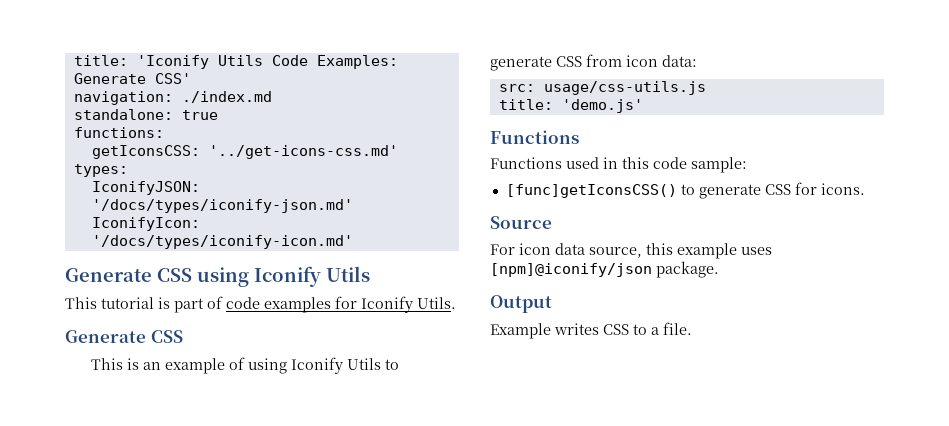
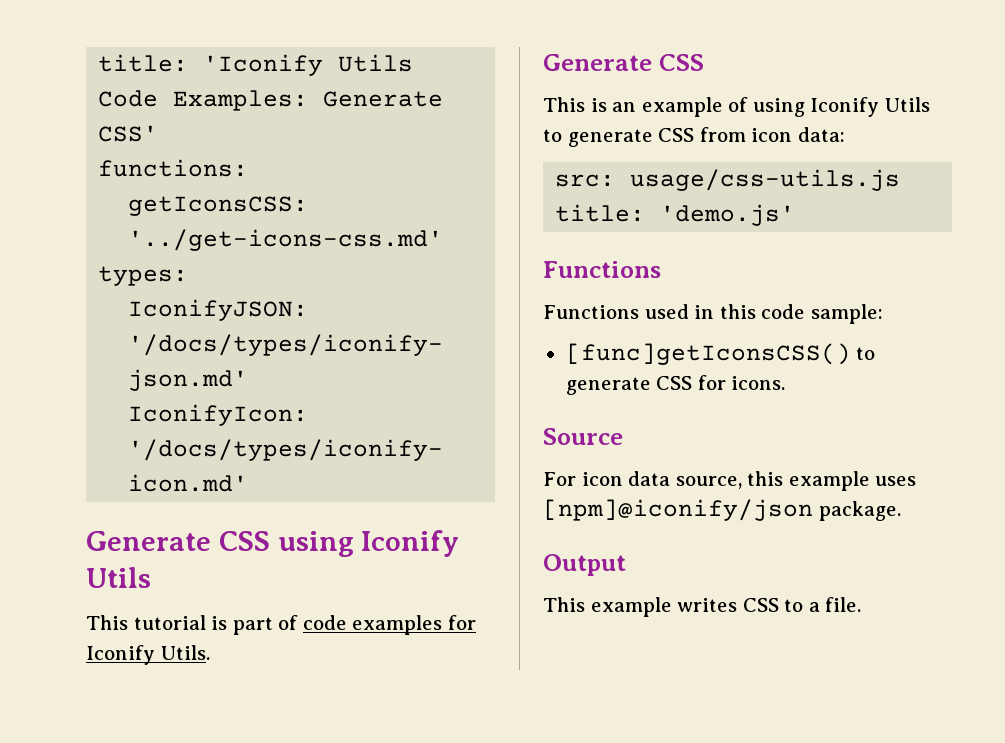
- navigation: ./index.md
- standalone: true
- Example writes CSS to a file.
+ This example writes CSS to a file.

